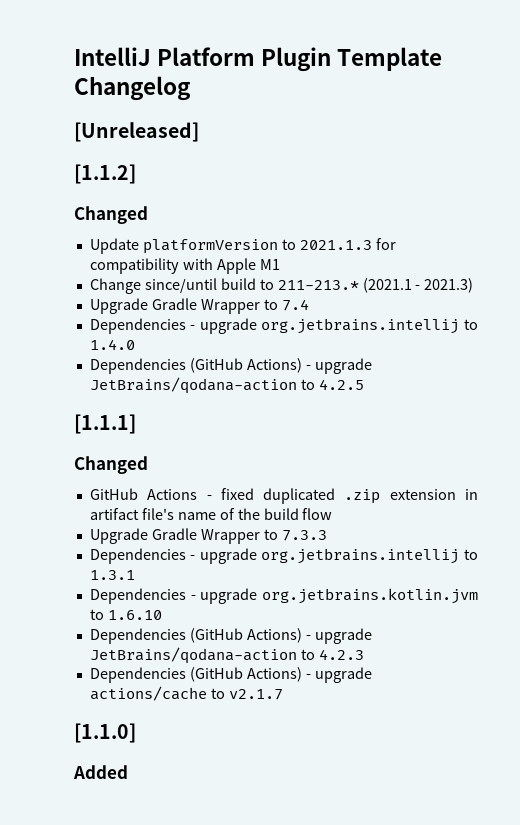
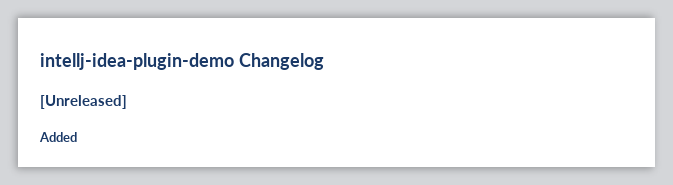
- IntelliJ Platform Plugin Template Changelog
+ intellj-idea-plugin-demo Changelog
  [Unreleased]
- [1.1.2]
- Changed
- Update platformVersion to 2021.1.3 for compatibility with Apple M1
- Change since/until build to 211-213.* (2021.1 - 2021.3)
- Upgrade Gradle Wrapper to 7.4
- Dependencies - upgrade org.jetbrains.intellij to 1.4.0
- Dependencies (GitHub Actions) - upgrade JetBrains/qodana-action to 4.2.5
- [1.1.1]
- Changed
- GitHub Actions - fixed duplicated .zip extension in artifact file's name of the build flow
- Upgrade Gradle Wrapper to 7.3.3
- Dependencies - upgrade org.jetbrains.intellij to 1.3.1
- Dependencies - upgrade org.jetbrains.kotlin.jvm to 1.6.10
- Dependencies (GitHub Actions) - upgrade JetBrains/qodana-action to 4.2.3
- Dependencies (GitHub Actions) - upgrade actions/cache to v2.1.7
- [1.1.0]

